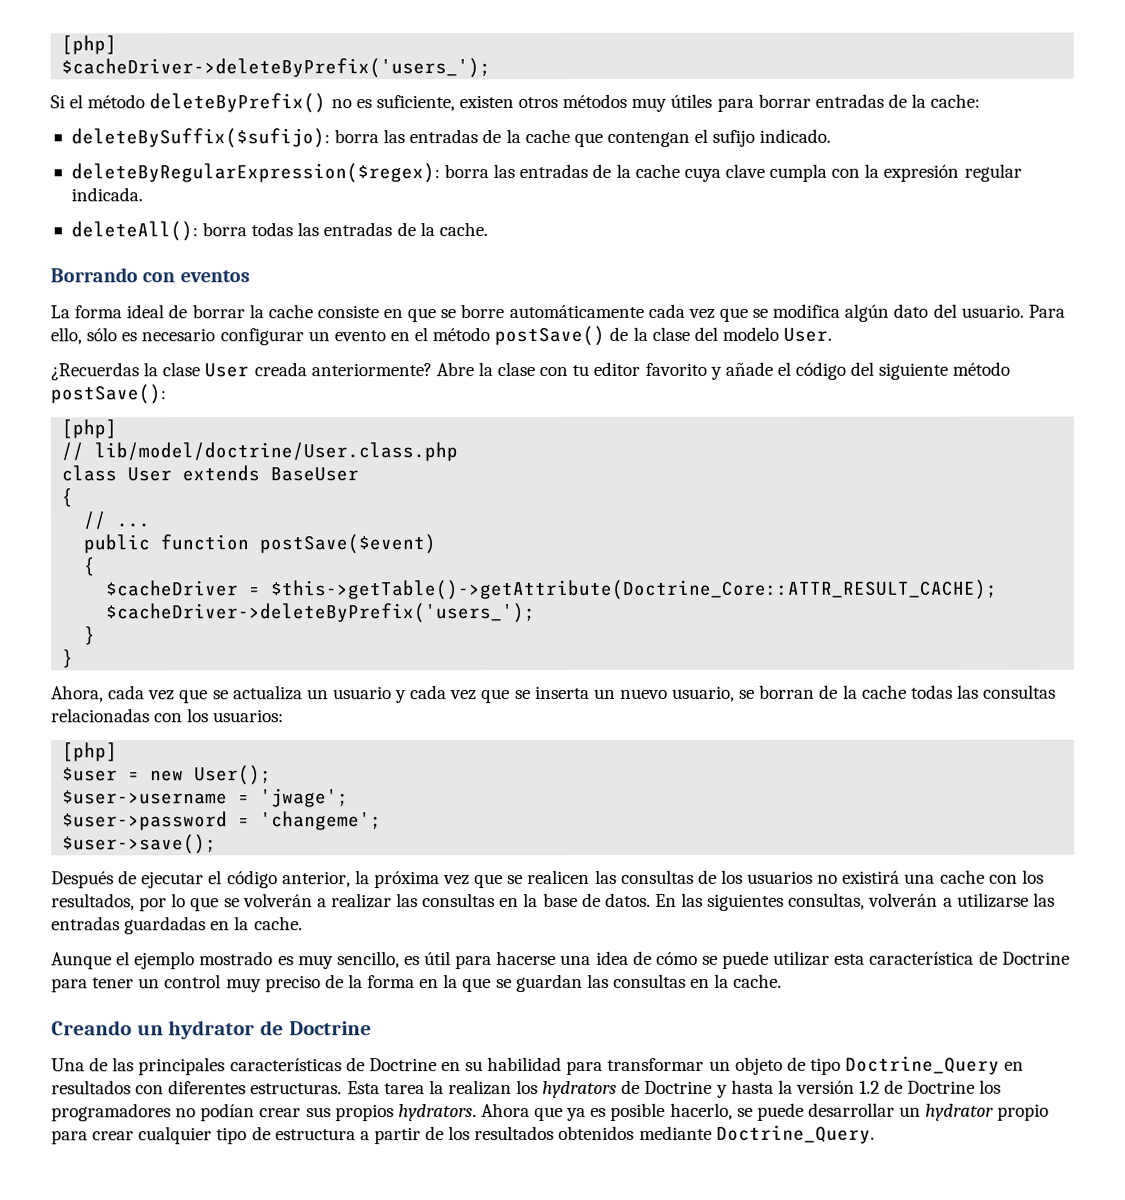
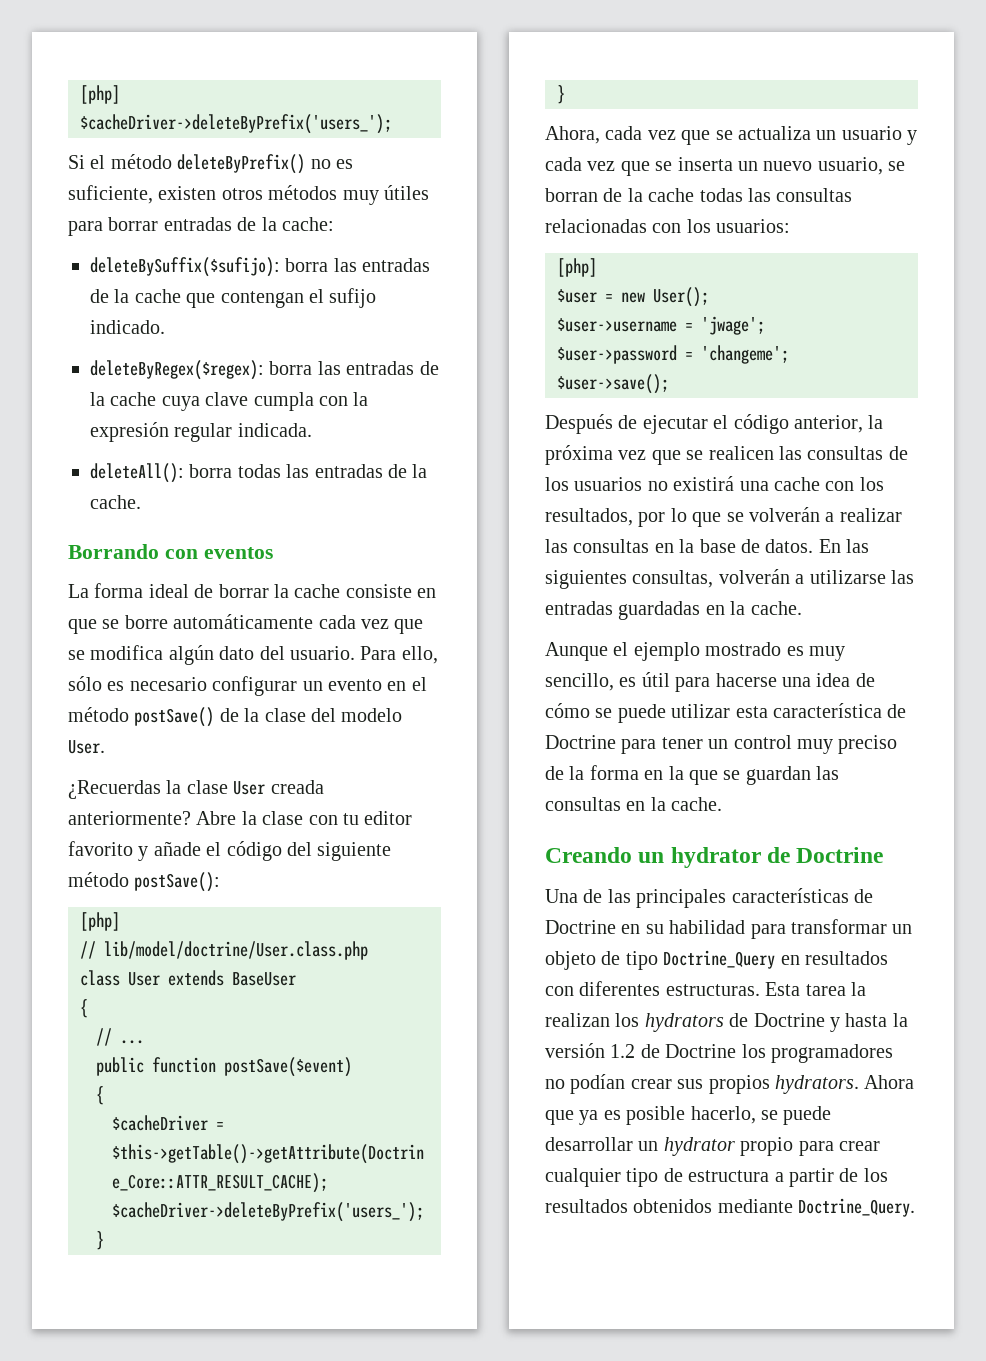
- deleteByRegularExpression($regex): borra las entradas de la cache cuya clave cumpla con la expresión regular indicada.
+ deleteByRegex($regex): borra las entradas de la cache cuya clave cumpla con la expresión regular indicada.

